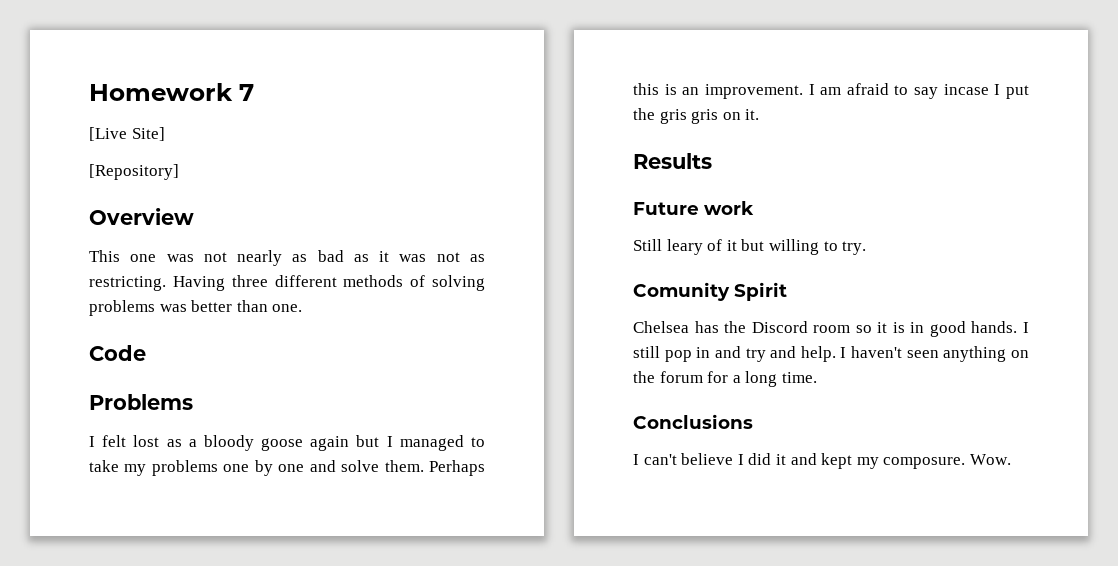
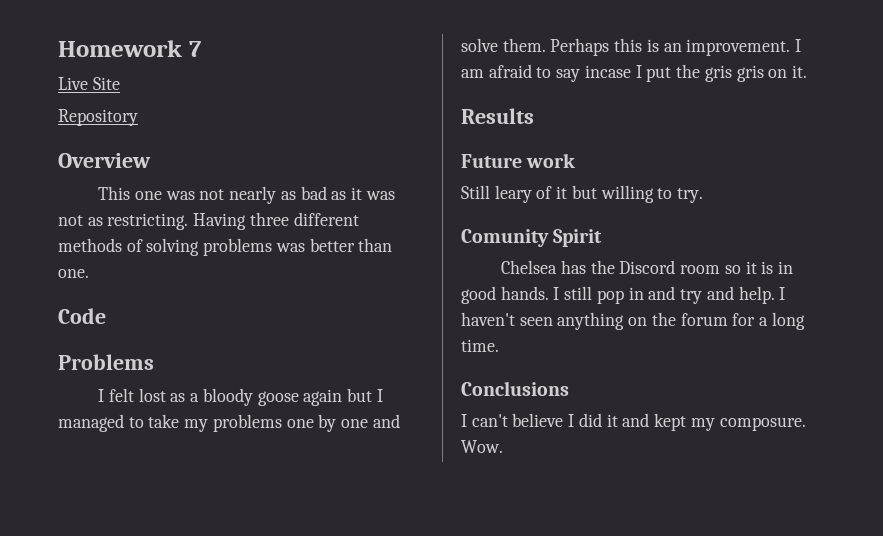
- [Live Site]
- [Repository]
+ Live Site
+ Repository

